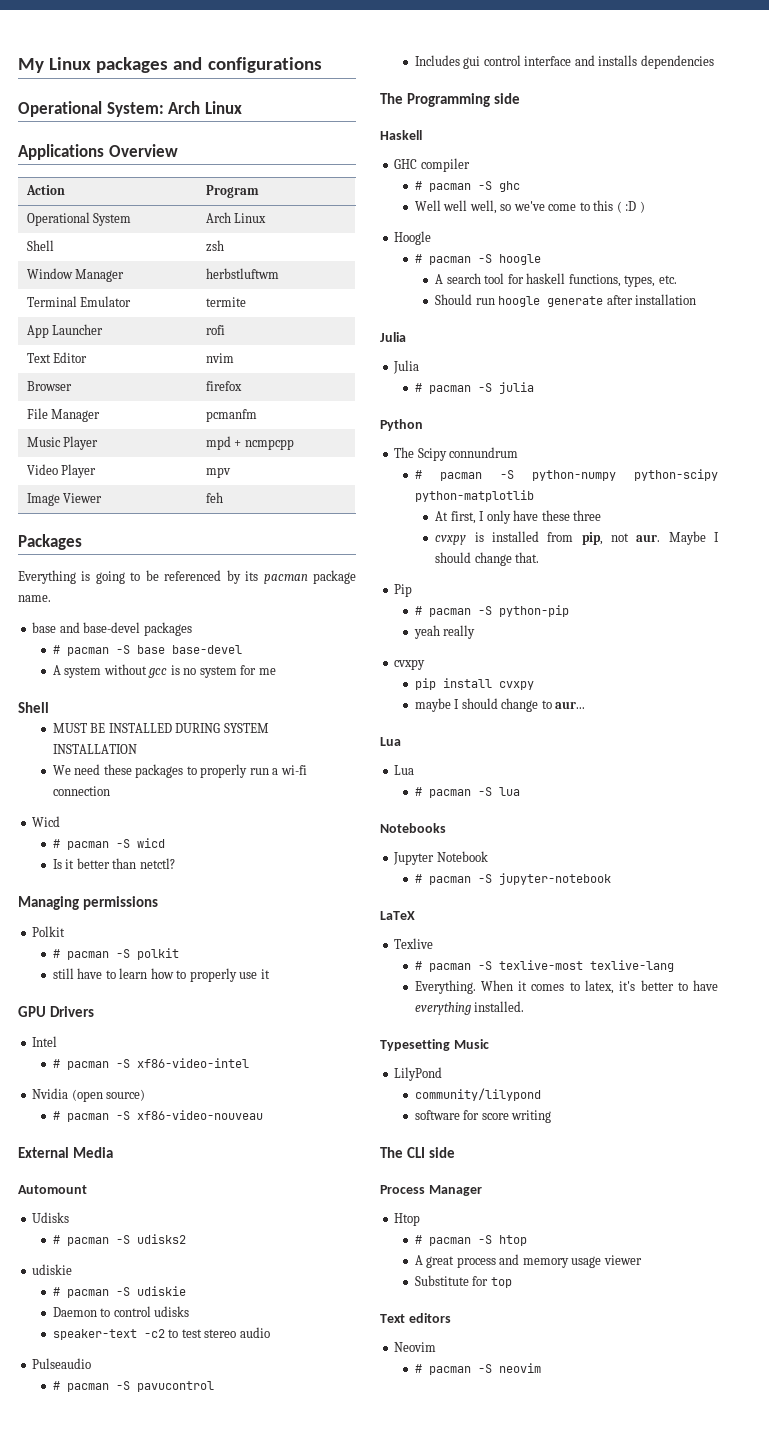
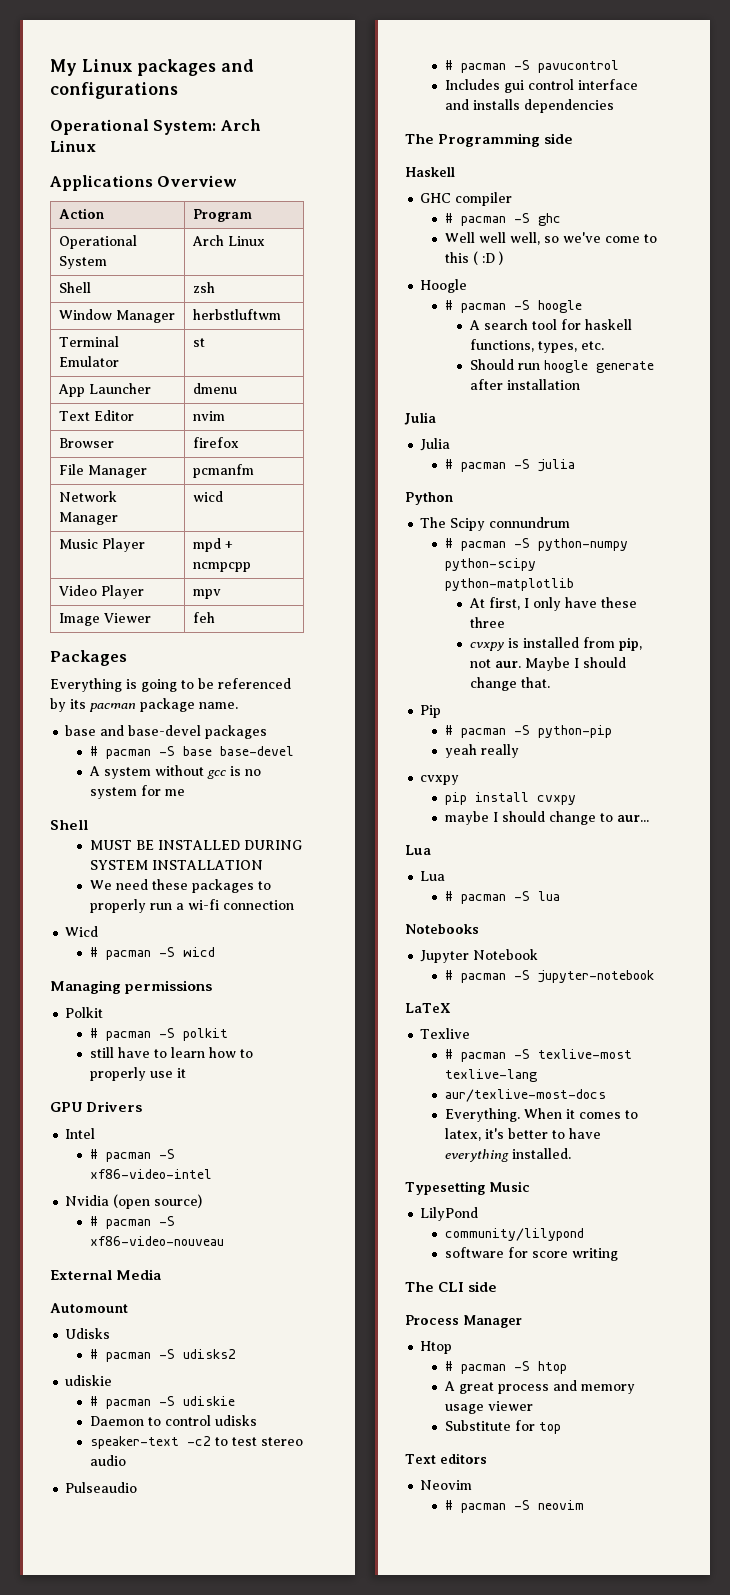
- Terminal Emulator | termite
+ Terminal Emulator | st
- App Launcher | rofi
+ App Launcher | dmenu
+ Network Manager | wicd
- Is it better than netctl?
+ aur/texlive-most-docs

